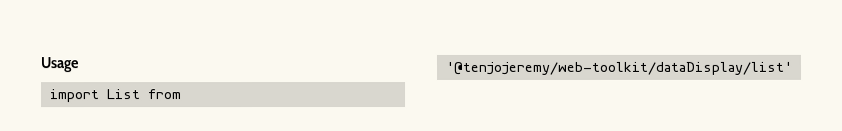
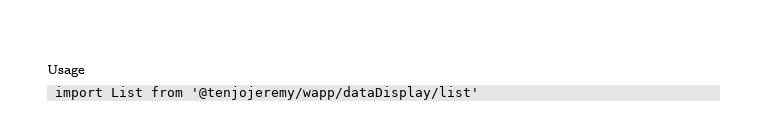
- import List from '@tenjojeremy/web-toolkit/dataDisplay/list'
+ import List from '@tenjojeremy/wapp/dataDisplay/list'

